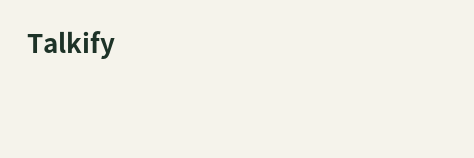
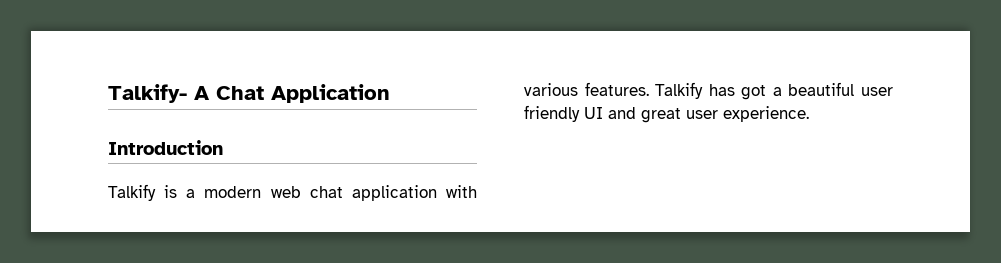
- Talkify
+ Talkify- A Chat Application
+ Introduction
+ Talkify is a modern web chat application with various features. Talkify has got a beautiful user friendly UI and great user experience.

